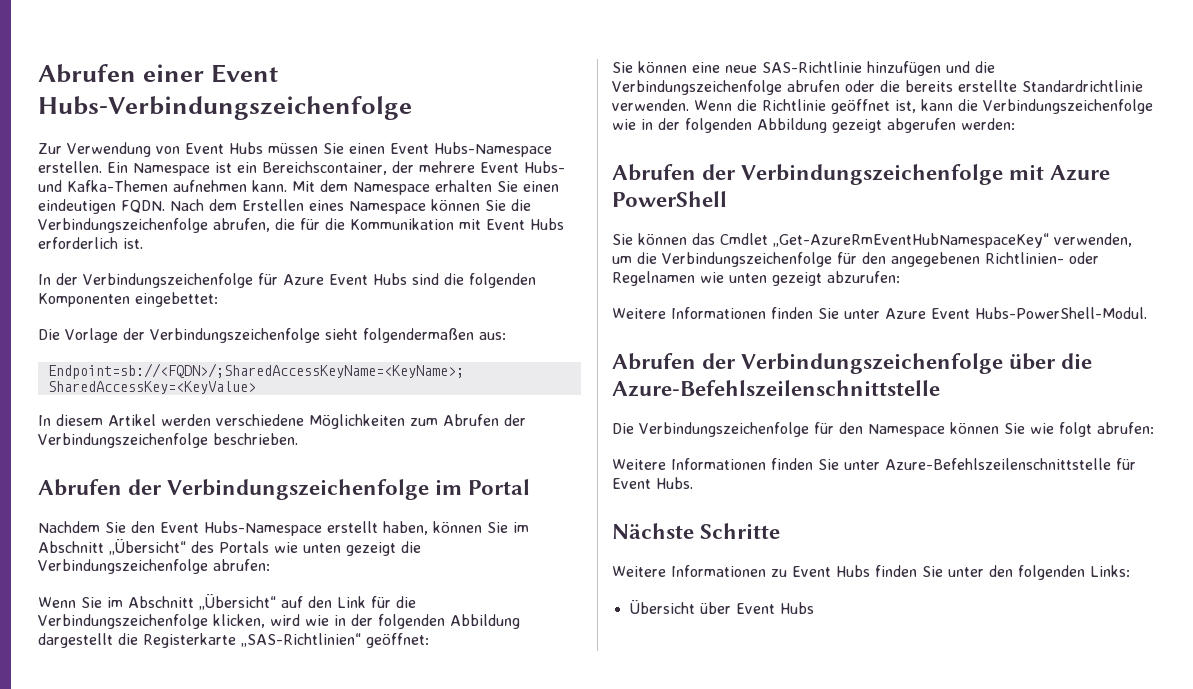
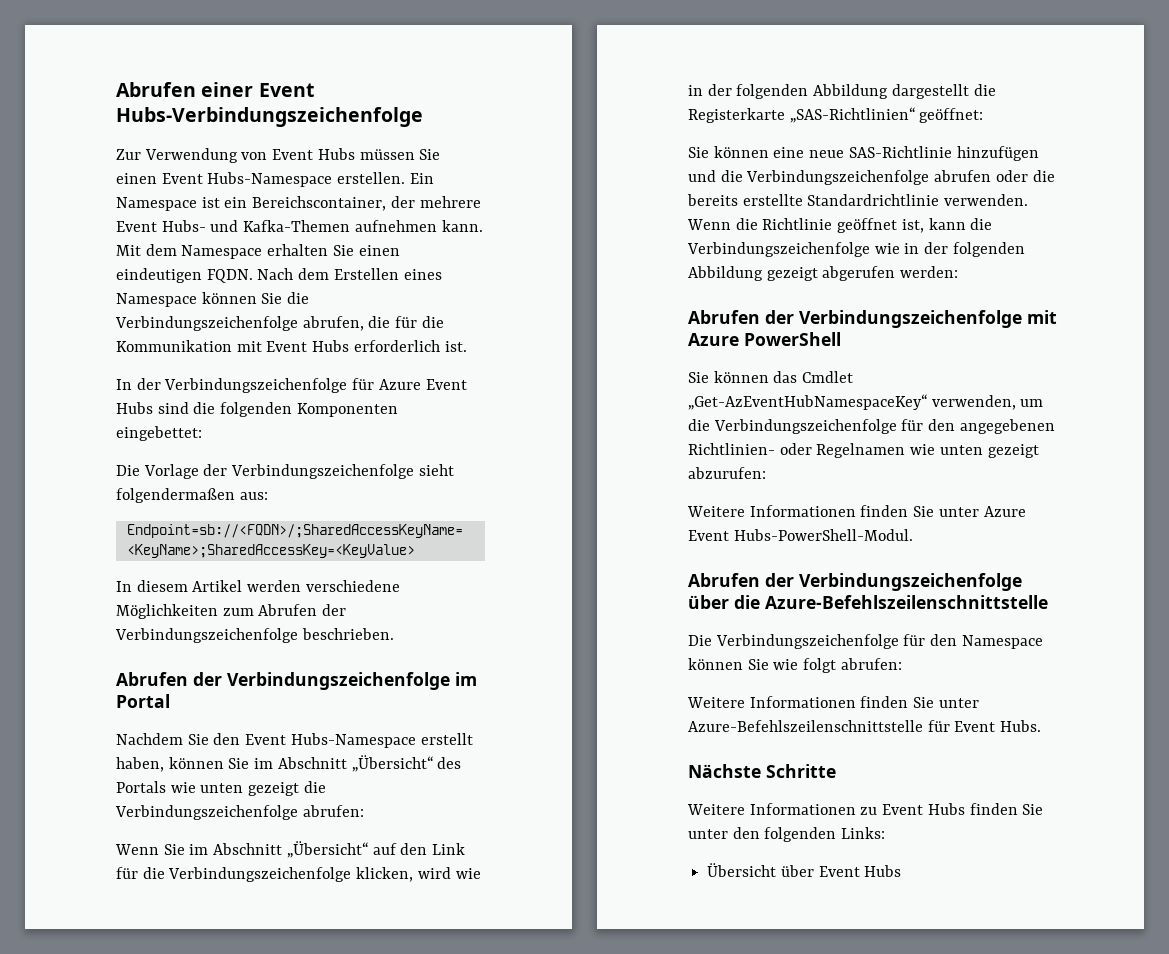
- Sie können das Cmdlet „Get-AzureRmEventHubNamespaceKey“ verwenden, um die Verbindungszeichenfolge für den angegebenen Richtlinien- oder Regelnamen wie unten gezeigt abzurufen:
+ Sie können das Cmdlet „Get-AzEventHubNamespaceKey“ verwenden, um die Verbindungszeichenfolge für den angegebenen Richtlinien- oder Regelnamen wie unten gezeigt abzurufen:

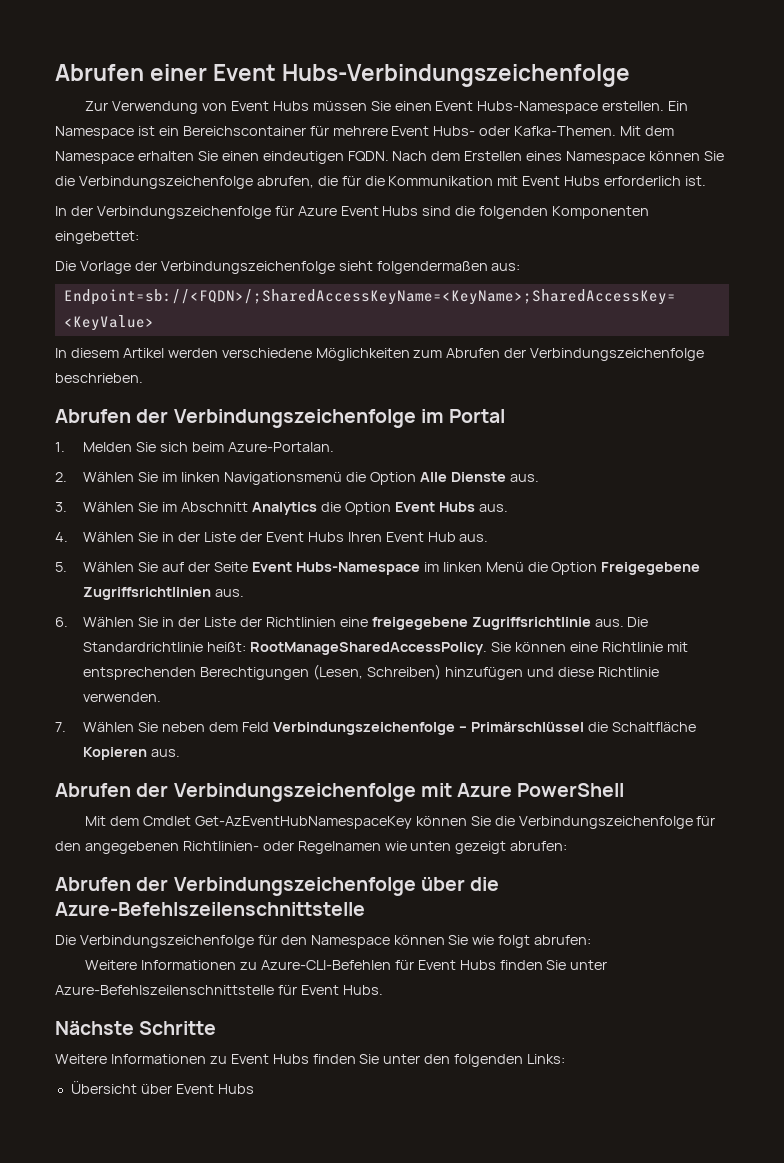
- Ein Namespace ist ein Bereichscontainer, der mehrere Event Hubs- und Kafka-Themen aufnehmen kann.
+ Ein Namespace ist ein Bereichscontainer für mehrere Event Hubs- oder Kafka-Themen.
- Nachdem Sie den Event Hubs-Namespace erstellt haben, können Sie im Abschnitt „Übersicht“ des Portals wie unten gezeigt die Verbindungszeichenfolge abrufen:
- Wenn Sie im Abschnitt „Übersicht“ auf den Link für die Verbindungszeichenfolge klicken, wird wie in der folgenden Abbildung dargestellt die Registerkarte „SAS-Richtlinien“ geöffnet:
- Sie können eine neue SAS-Richtlinie hinzufügen und die Verbindungszeichenfolge abrufen oder die bereits erstellte Standardrichtlinie verwenden. Wenn die Richtlinie geöffnet ist, kann die Verbindungszeichenfolge wie in der folgenden Abbildung gezeigt abgerufen werden:
+ 1. Melden Sie sich beim Azure-Portalan.
+ 2. Wählen Sie im linken Navigationsmenü die Option Alle Dienste aus.
+ 3. Wählen Sie im Abschnitt Analytics die Option Event Hubs aus.
+ 4. Wählen Sie in der Liste der Event Hubs Ihren Event Hub aus.
+ 5. Wählen Sie auf der Seite Event Hubs-Namespace im linken Menü die Option Freigegebene Zugriffsrichtlinien aus.
+ 6. Wählen Sie in der Liste der Richtlinien eine freigegebene Zugriffsrichtlinie aus. Die Standardrichtlinie heißt: RootManageSharedAccessPolicy. Sie können eine Richtlinie mit entsprechenden Berechtigungen (Lesen, Schreiben) hinzufügen und diese Richtlinie verwenden.
+ 7. Wählen Sie neben dem Feld Verbindungszeichenfolge – Primärschlüssel die Schaltfläche Kopieren aus.
- Sie können das Cmdlet „Get-AzEventHubNamespaceKey“ verwenden, um die Verbindungszeichenfolge für den angegebenen Richtlinien- oder Regelnamen wie unten gezeigt abzurufen:
- Weitere Informationen finden Sie unter Azure Event Hubs-PowerShell-Modul.
+ Mit dem Cmdlet Get-AzEventHubNamespaceKey können Sie die Verbindungszeichenfolge für den angegebenen Richtlinien- oder Regelnamen wie unten gezeigt abrufen:
- Weitere Informationen finden Sie unter Azure-Befehlszeilenschnittstelle für Event Hubs.
+ Weitere Informationen zu Azure-CLI-Befehlen für Event Hubs finden Sie unter Azure-Befehlszeilenschnittstelle für Event Hubs.

